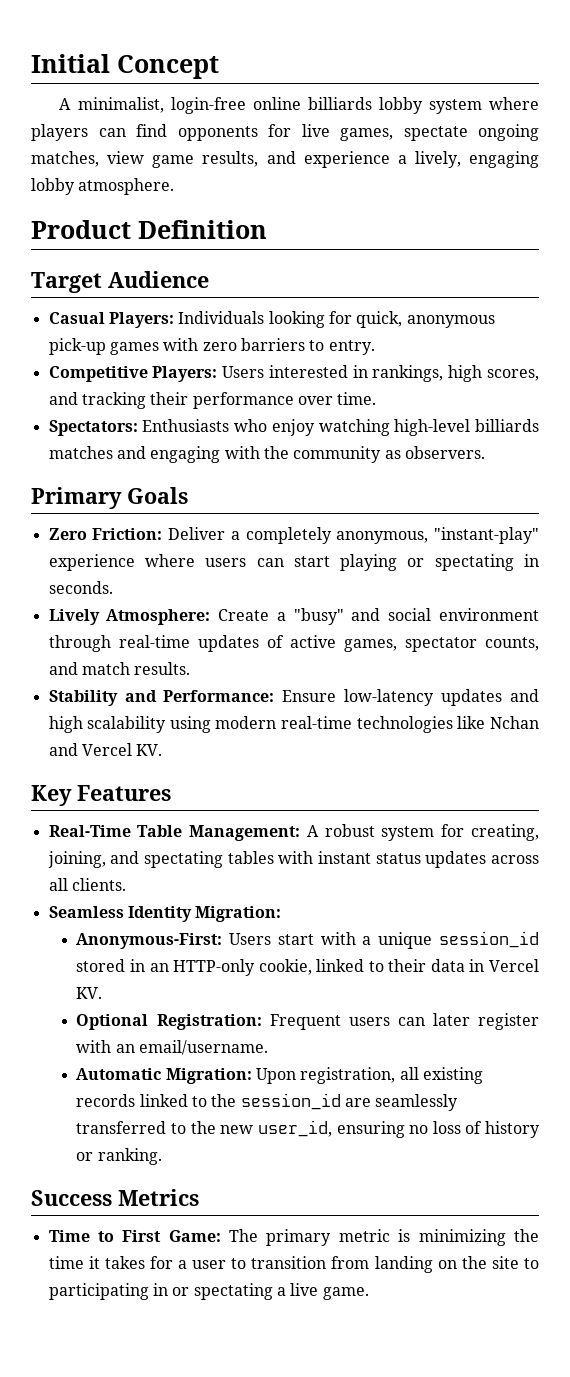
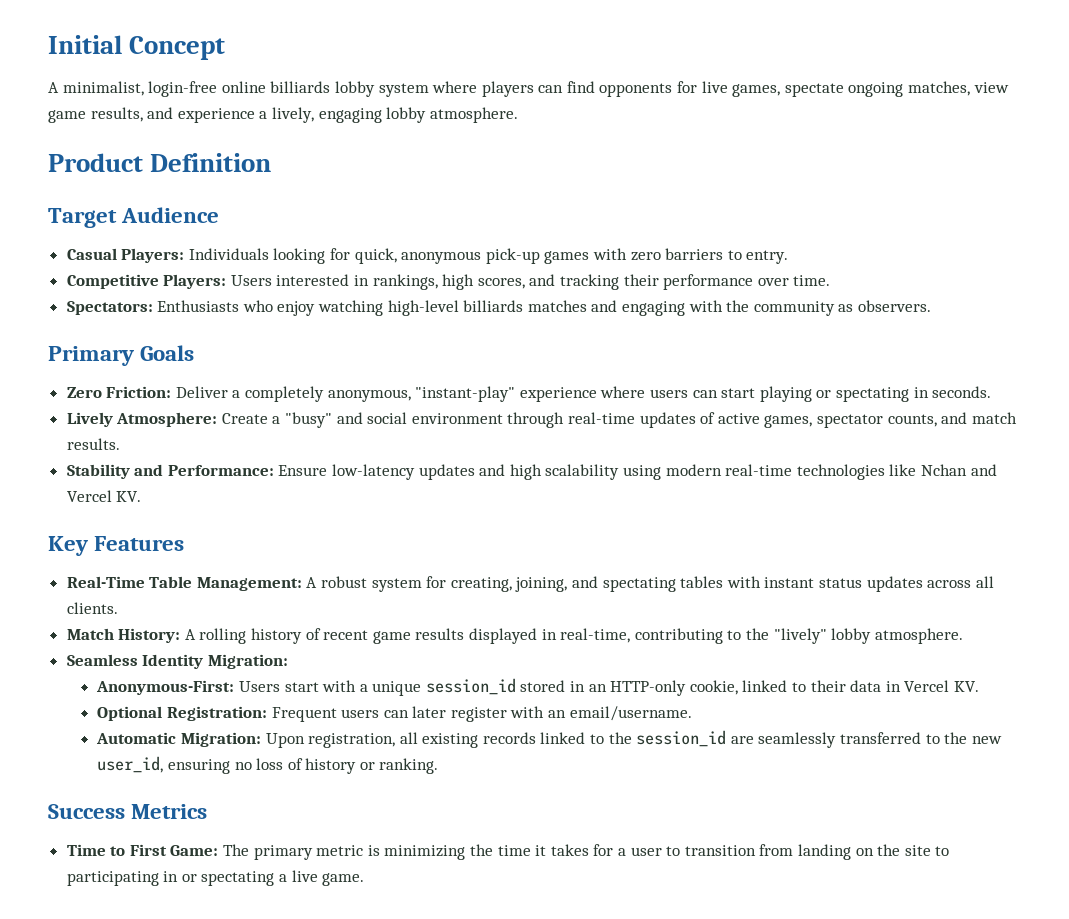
+ Match History: A rolling history of recent game results displayed in real-time, contributing to the "lively" lobby atmosphere.

